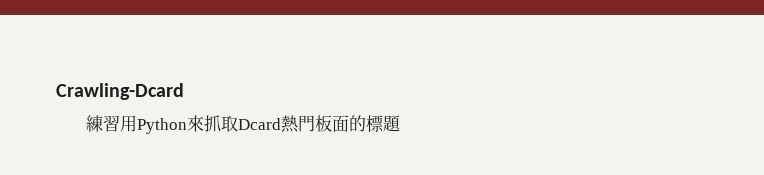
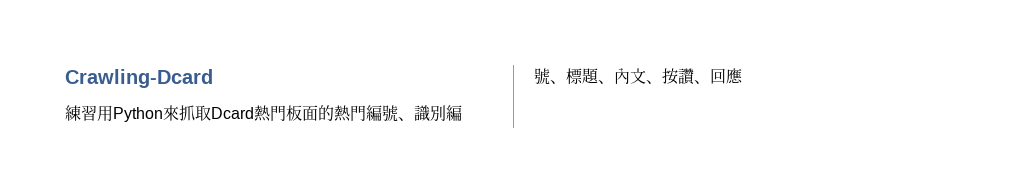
- 練習用Python來抓取Dcard熱門板面的標題
+ 練習用Python來抓取Dcard熱門板面的熱門編號、識別編號、標題、內文、按讚、回應

